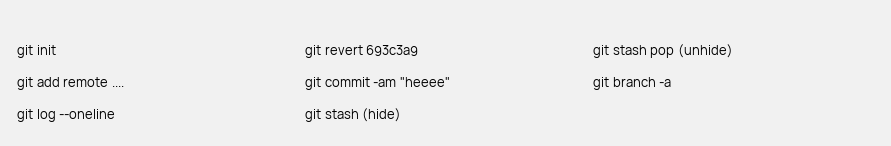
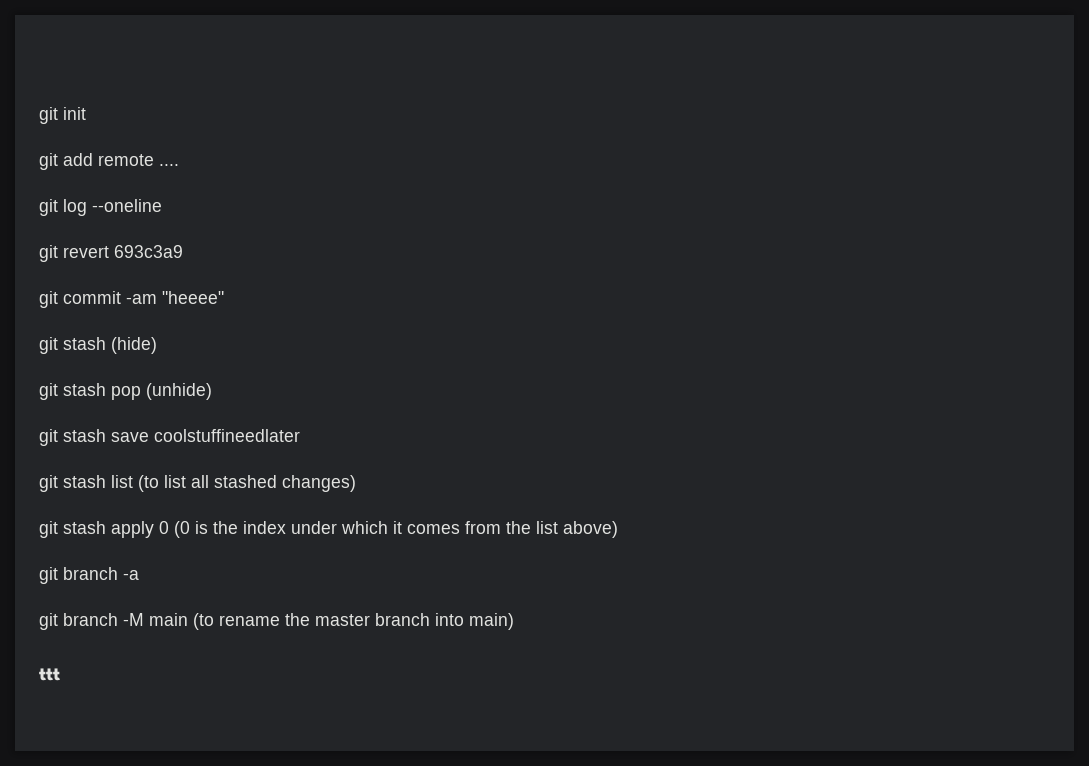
+ git stash save coolstuffineedlater
+ git stash list (to list all stashed changes)
+ git stash apply 0 (0 is the index under which it comes from the list above)
  git branch -a
+ git branch -M main (to rename the master branch into main)
+ ttt

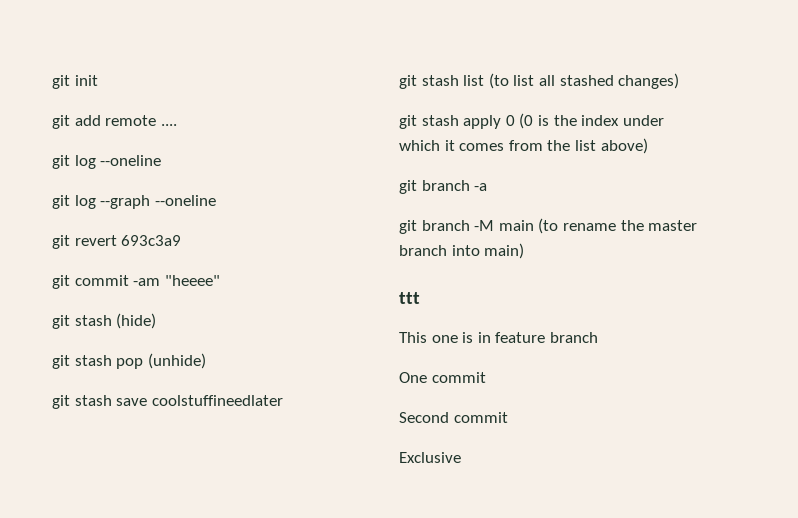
+ git log --graph --oneline
+ This one is in feature branch
+ One commit
+ Second commit
+ Exclusive

